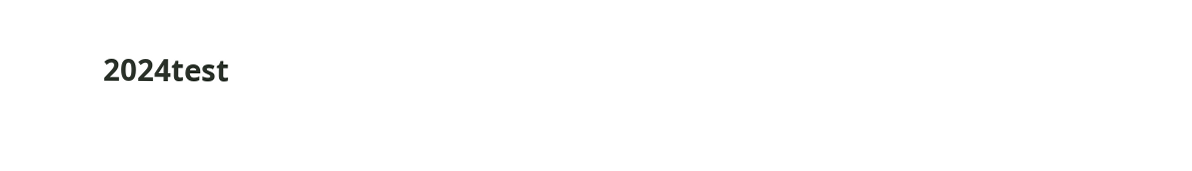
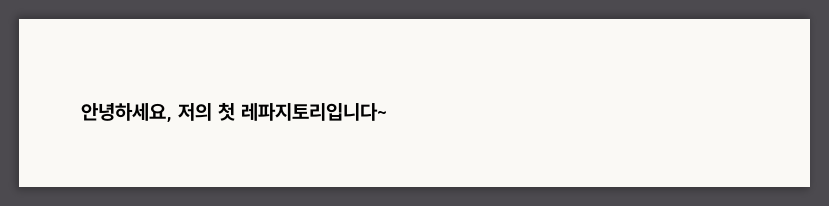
- 2024test
+ 안녕하세요, 저의 첫 레파지토리입니다~

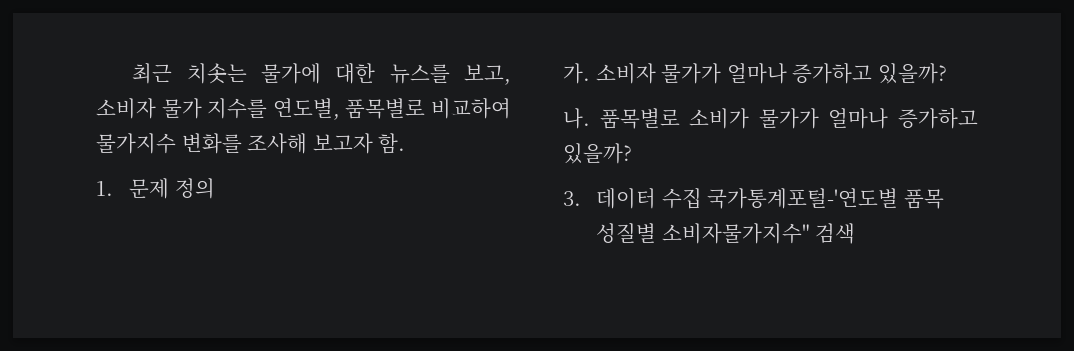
- 안녕하세요, 저의 첫 레파지토리입니다~
+ 최근 치솟는 물가에 대한 뉴스를 보고, 소비자 물가 지수를 연도별, 품목별로 비교하여 물가지수 변화를 조사해 보고자 함.
+ 1. 문제 정의
+ 가. 소비자 물가가 얼마나 증가하고 있을까?
+ 나. 품목별로 소비가 물가가 얼마나 증가하고 있을까?
+ 3. 데이터 수집 국가통계포털-'연도별 품목 성질별 소비자물가지수" 검색

